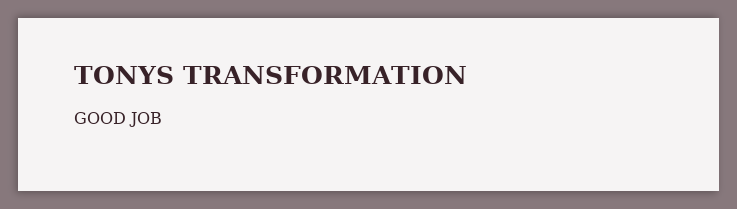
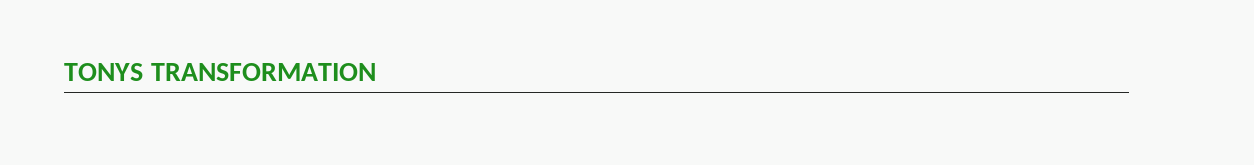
- GOOD JOB

